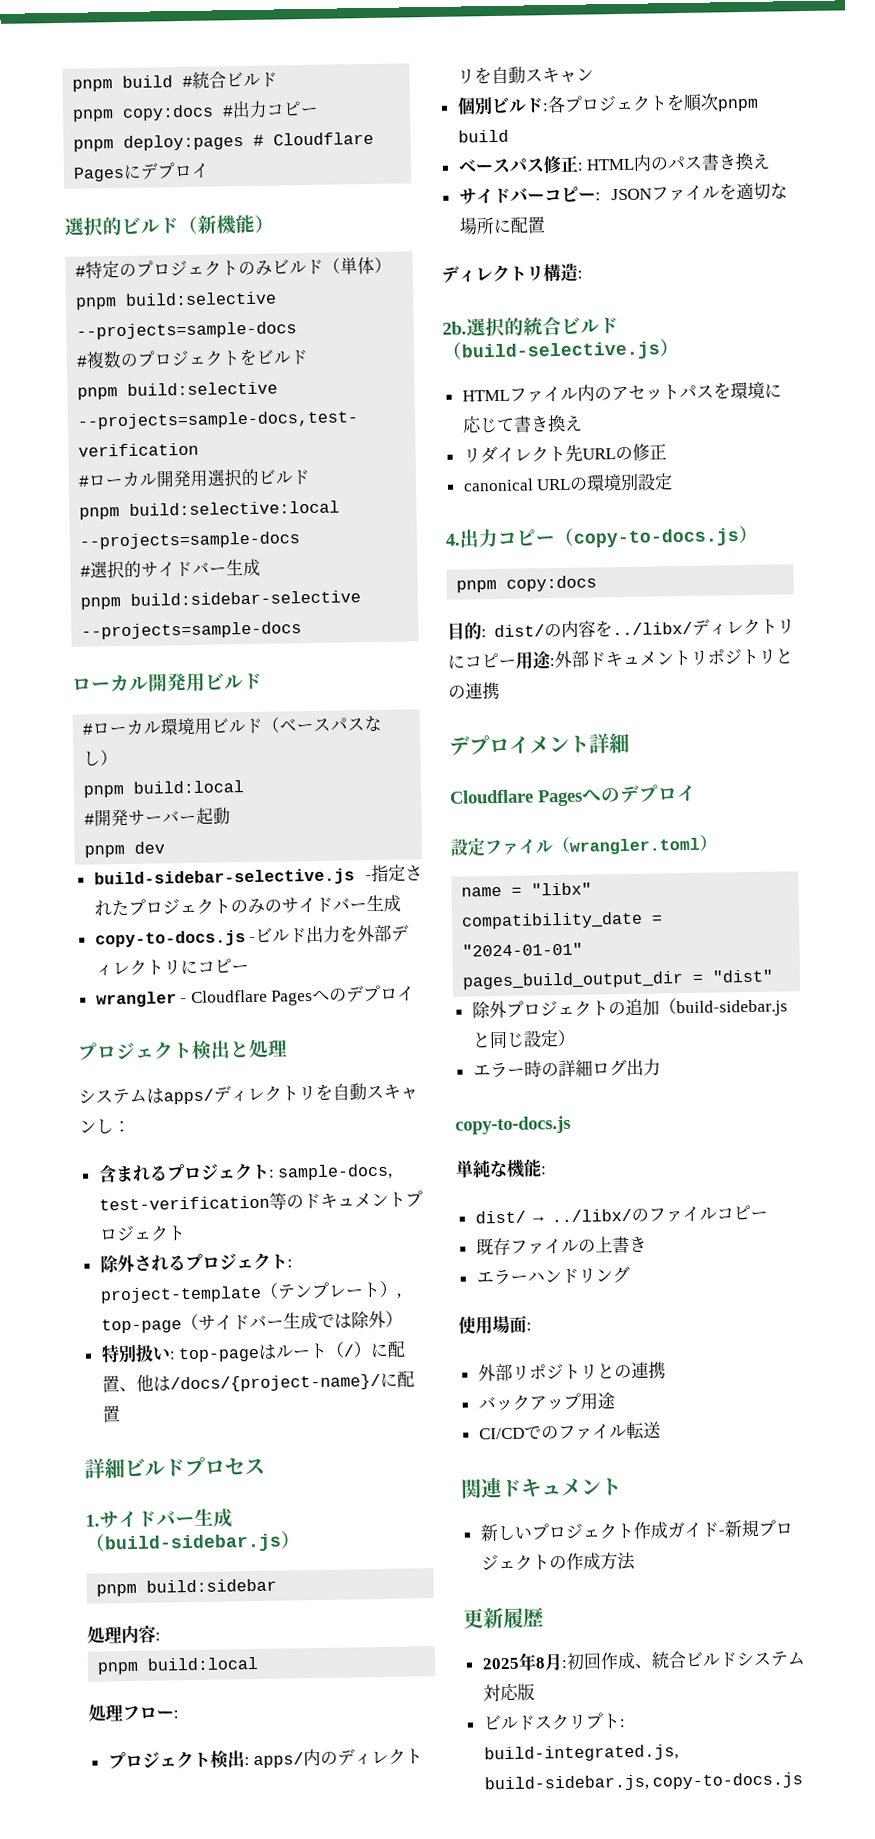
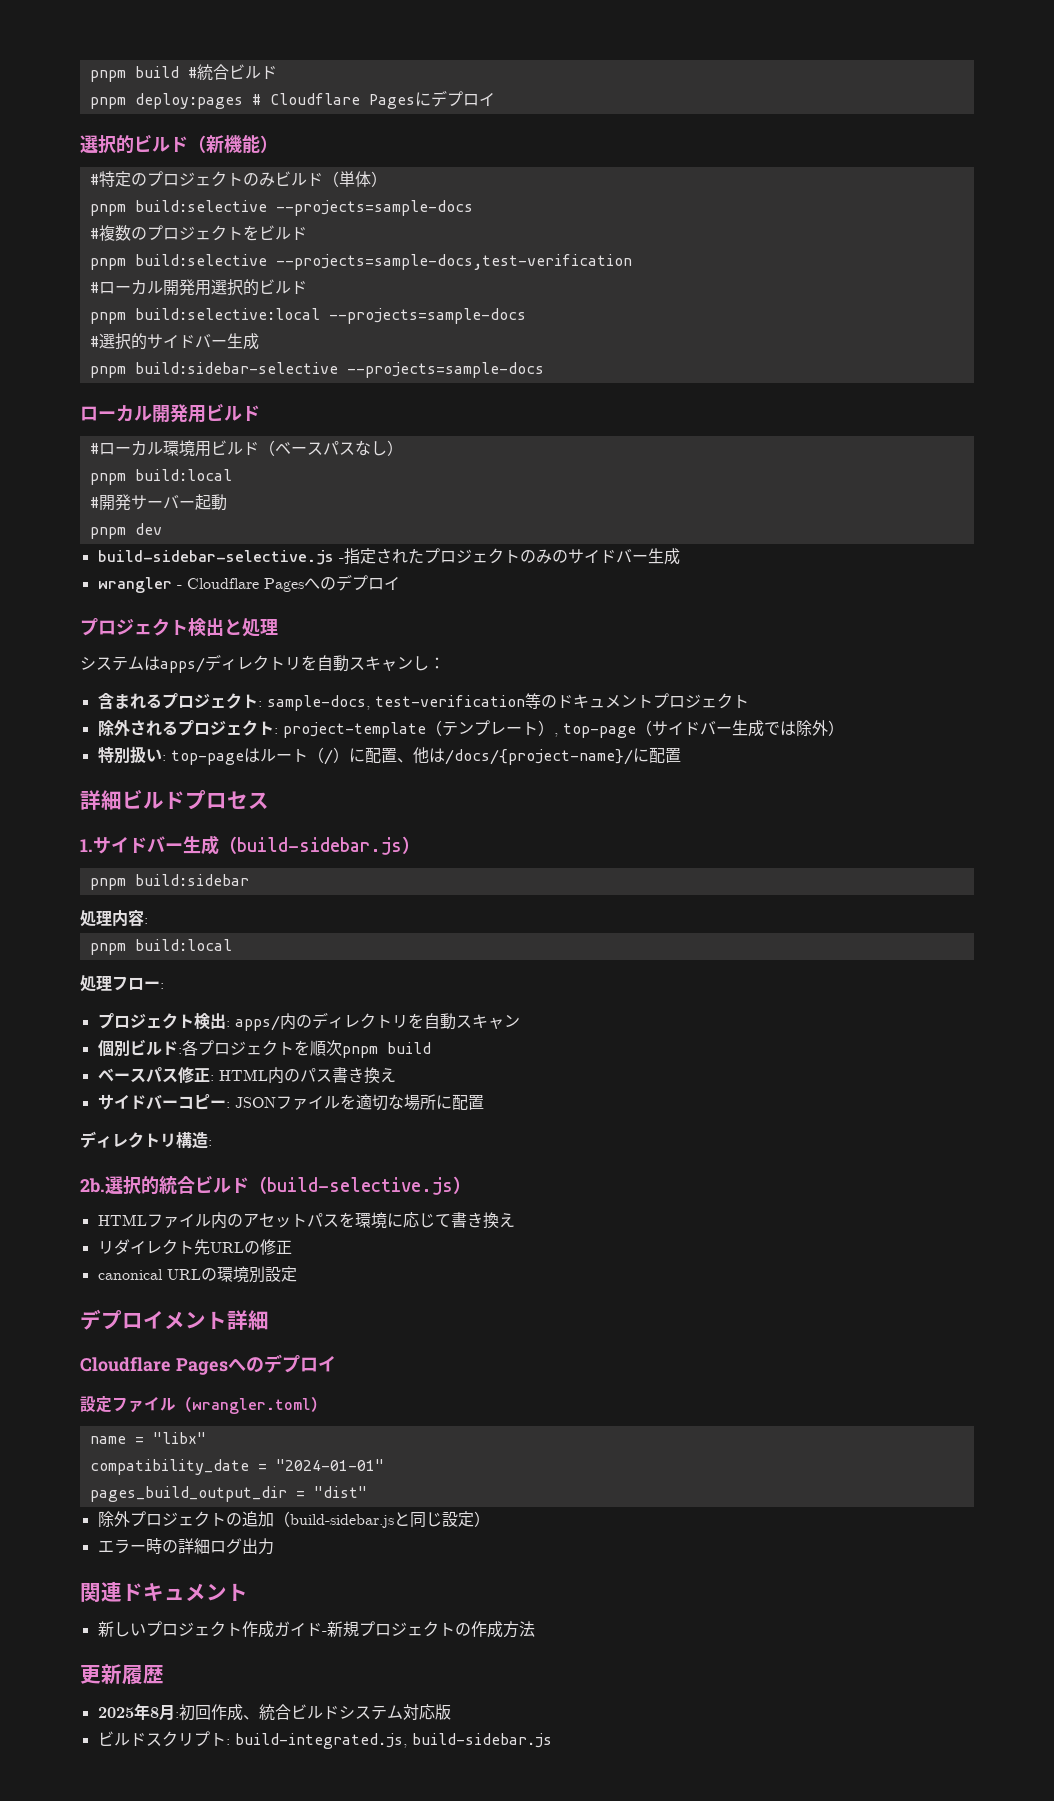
- pnpm copy:docs #出力コピー
- copy-to-docs.js -ビルド出力を外部ディレクトリにコピー
- 4.出力コピー（copy-to-docs.js）
- pnpm copy:docs
- 目的: dist/の内容を../libx/ディレクトリにコピー用途:外部ドキュメントリポジトリとの連携
  エラー時の詳細ログ出力
- copy-to-docs.js
- 単純な機能:
- dist/ → ../libx/のファイルコピー
- 既存ファイルの上書き
- エラーハンドリング
- 使用場面:
- 外部リポジトリとの連携
- バックアップ用途
- CI/CDでのファイル転送
- ビルドスクリプト: build-integrated.js, build-sidebar.js, copy-to-docs.js
+ ビルドスクリプト: build-integrated.js, build-sidebar.js

